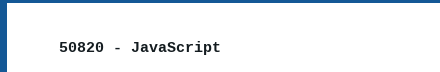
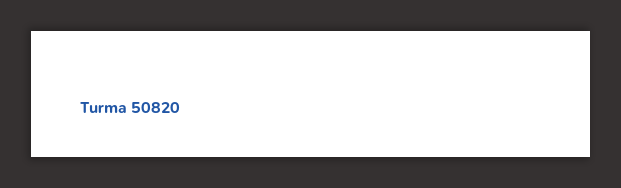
- 50820 - JavaScript
+ Turma 50820

